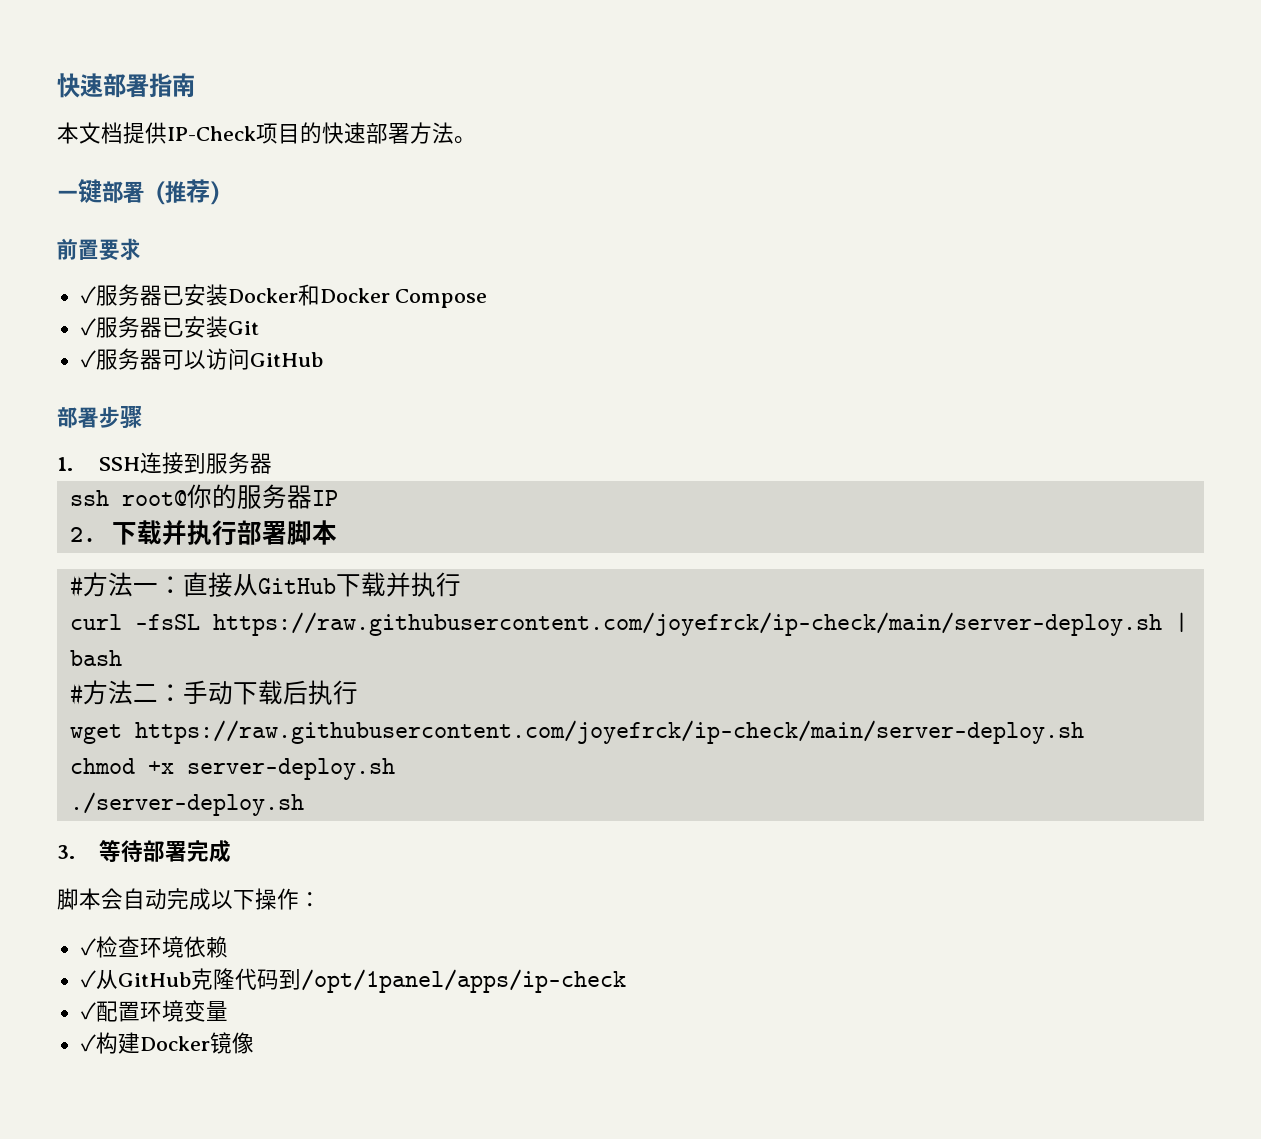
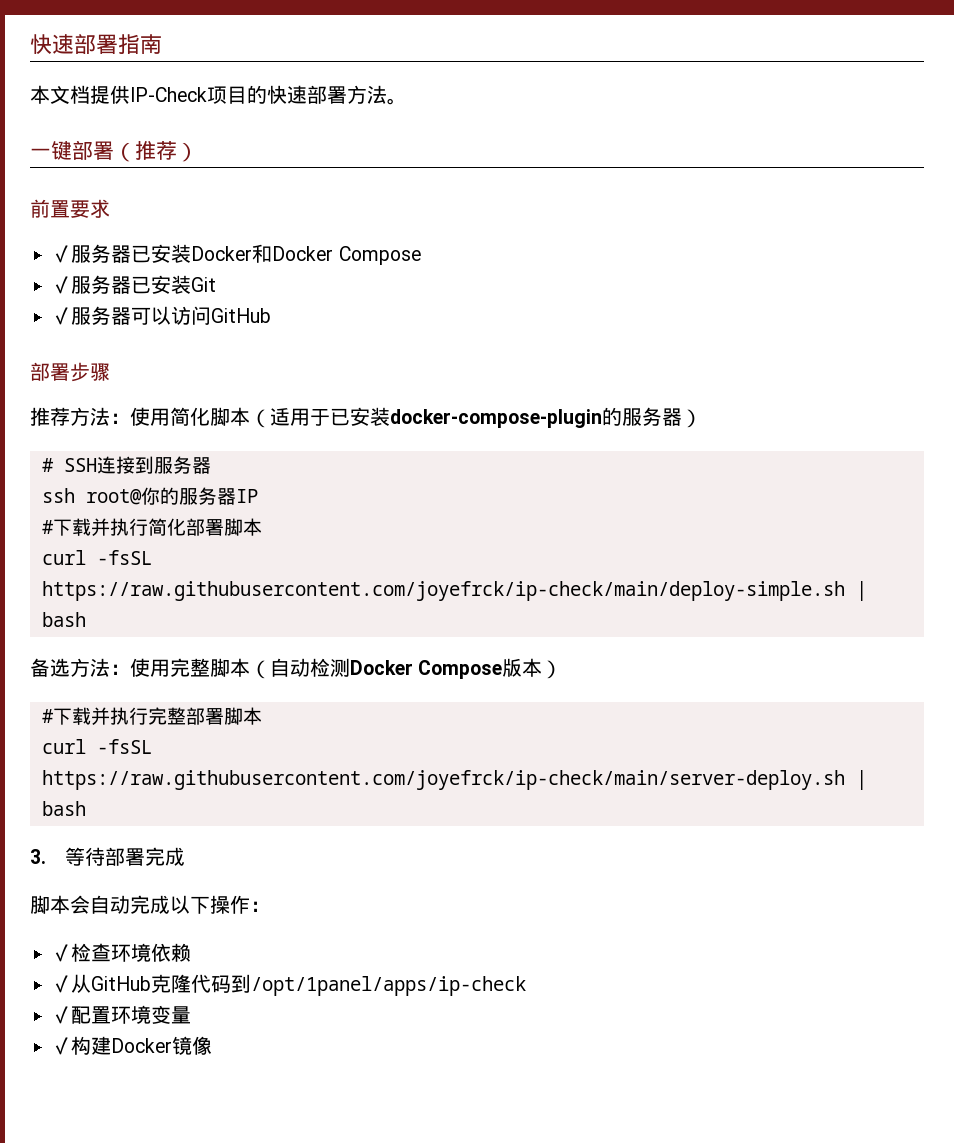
- 1. SSH连接到服务器
+ 推荐方法：使用简化脚本（适用于已安装docker-compose-plugin的服务器）
+ # SSH连接到服务器
- 2.下载并执行部署脚本
- #方法一：直接从GitHub下载并执行
+ #下载并执行简化部署脚本
+ curl -fsSL https://raw.githubusercontent.com/joyefrck/ip-check/main/deploy-simple.sh | bash
+ 备选方法：使用完整脚本（自动检测Docker Compose版本）
+ #下载并执行完整部署脚本
- #方法二：手动下载后执行
- wget https://raw.githubusercontent.com/joyefrck/ip-check/main/server-deploy.sh
- chmod +x server-deploy.sh
- ./server-deploy.sh

